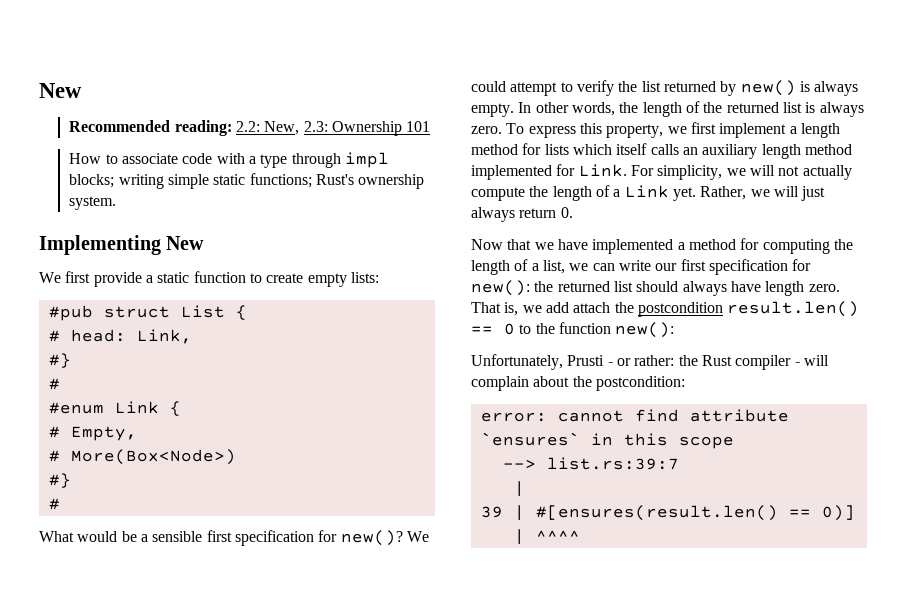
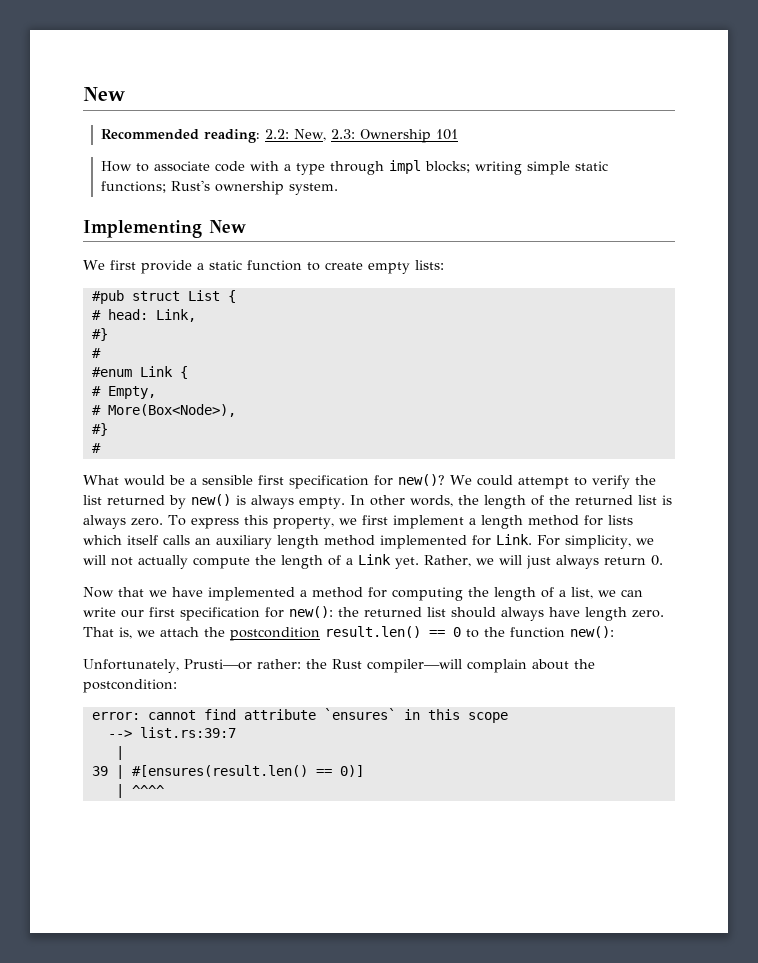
- # More(Box<Node>)
+ # More(Box<Node>),
- That is, we add attach the postcondition result.len() == 0 to the function new():
+ That is, we attach the postcondition result.len() == 0 to the function new():
- Unfortunately, Prusti - or rather: the Rust compiler - will complain about the postcondition:
+ Unfortunately, Prusti—or rather: the Rust compiler—will complain about the postcondition:

